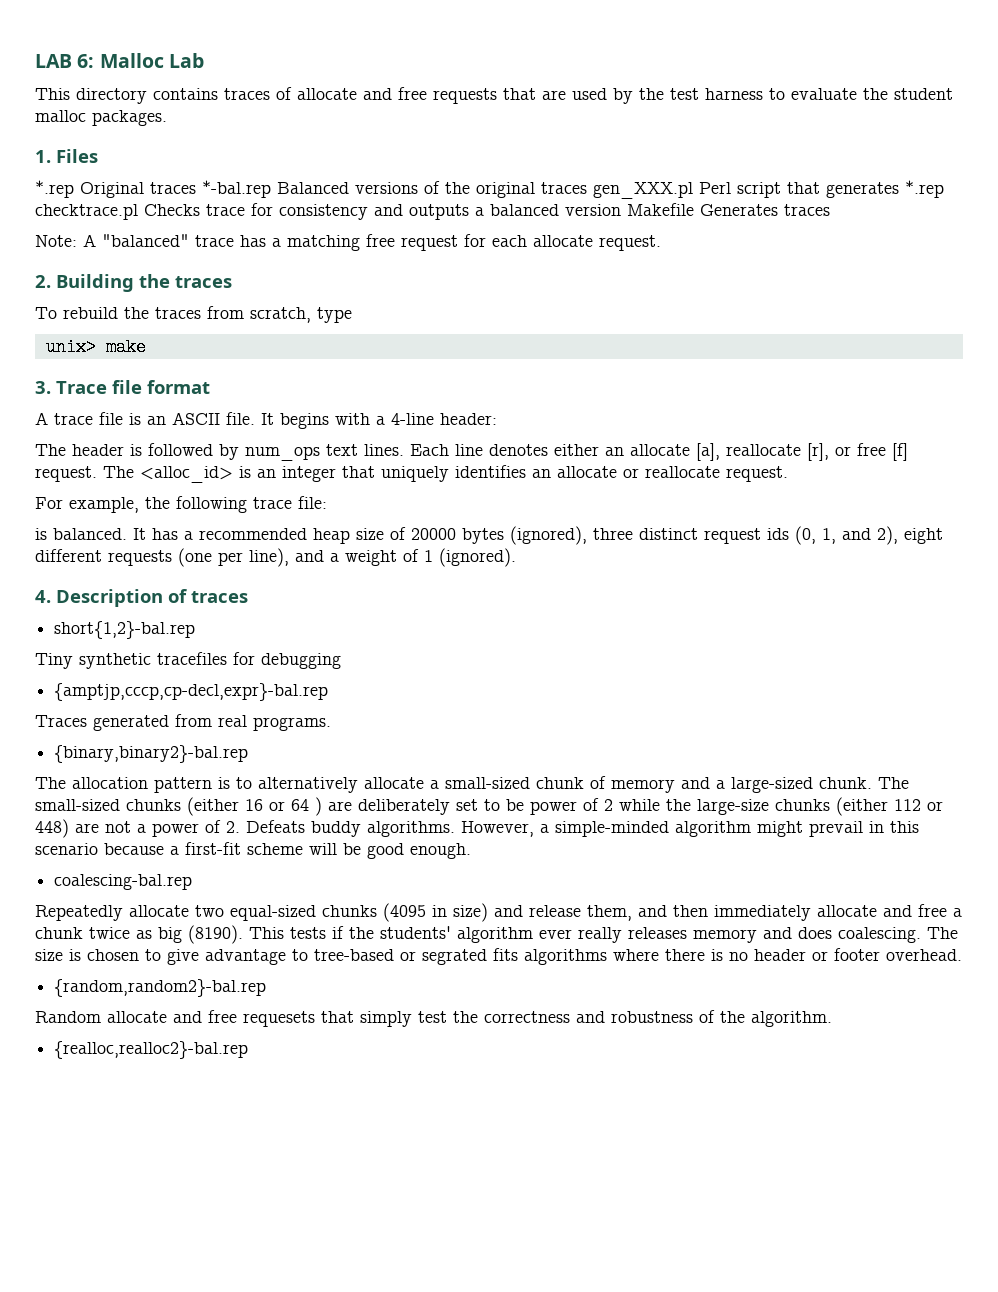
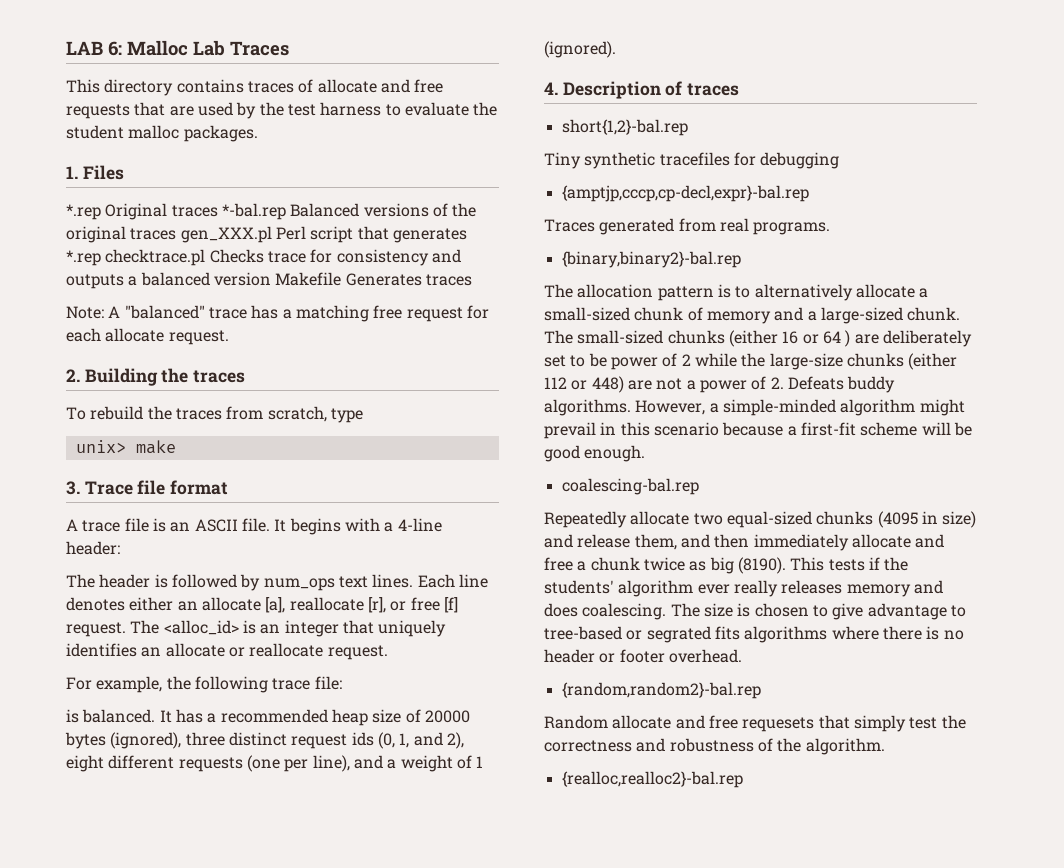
- LAB 6: Malloc Lab
+ LAB 6: Malloc Lab Traces

